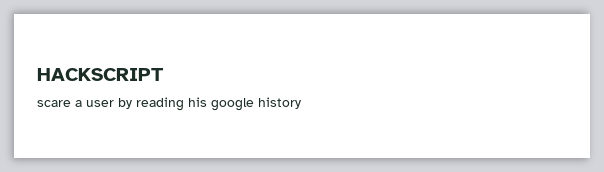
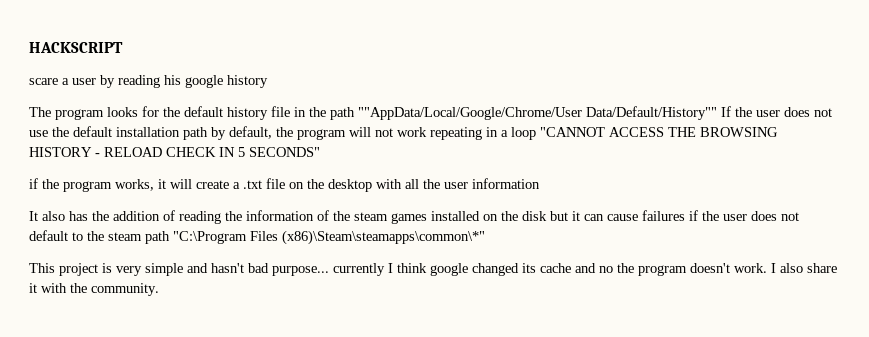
+ The program looks for the default history file in the path ""AppData/Local/Google/Chrome/User Data/Default/History"" If the user does not use the default installation path by default, the program will not work repeating in a loop "CANNOT ACCESS THE BROWSING HISTORY - RELOAD CHECK IN 5 SECONDS"
+ if the program works, it will create a .txt file on the desktop with all the user information
+ It also has the addition of reading the information of the steam games installed on the disk but it can cause failures if the user does not default to the steam path "C:\Program Files (x86)\Steam\steamapps\common\*"
+ This project is very simple and hasn't bad purpose... currently I think google changed its cache and no the program doesn't work. I also share it with the community.

